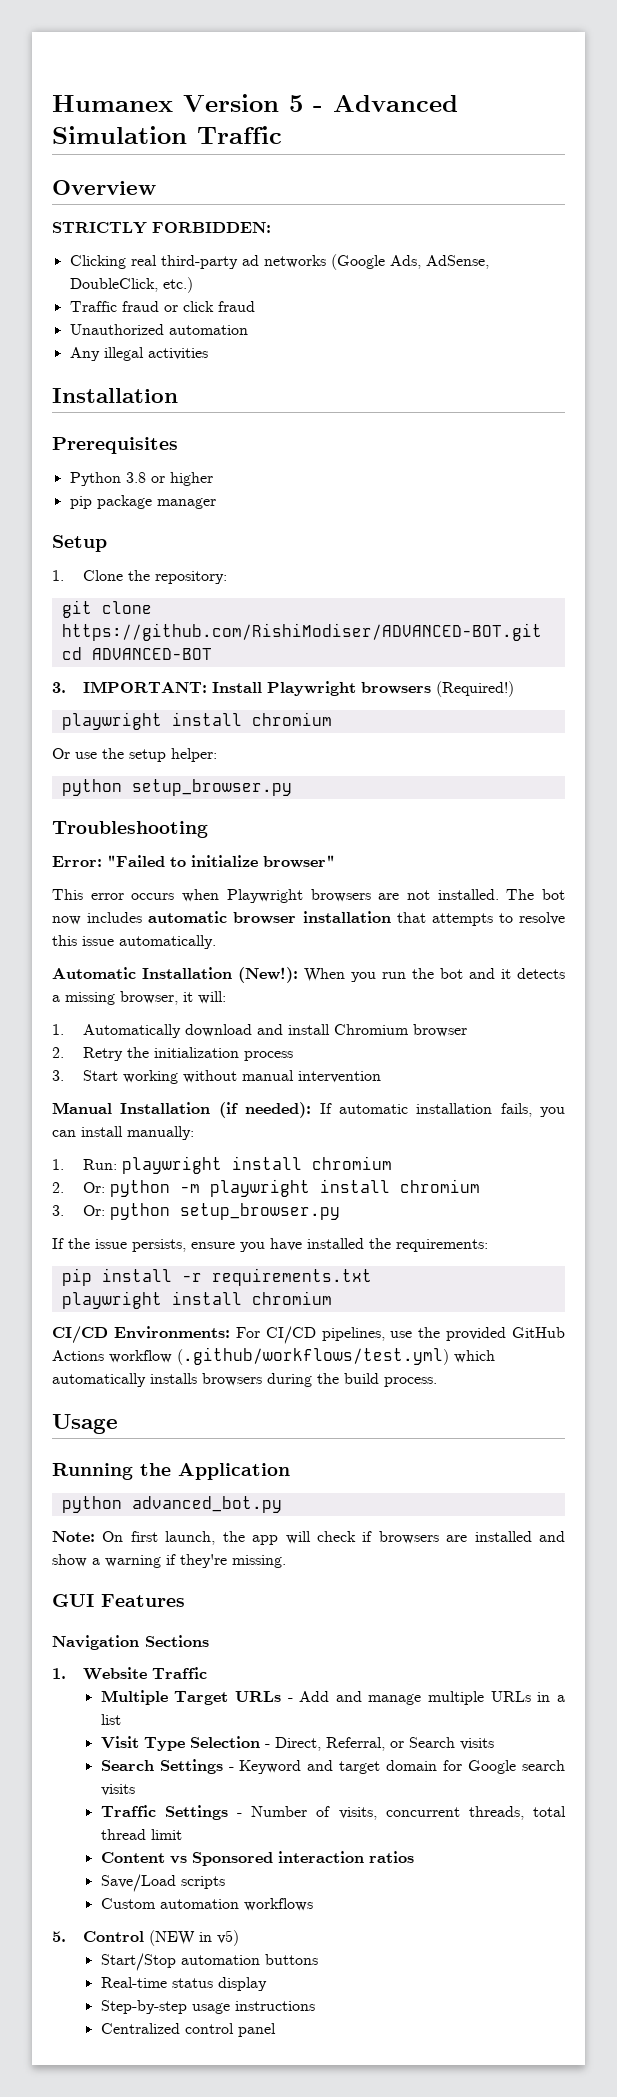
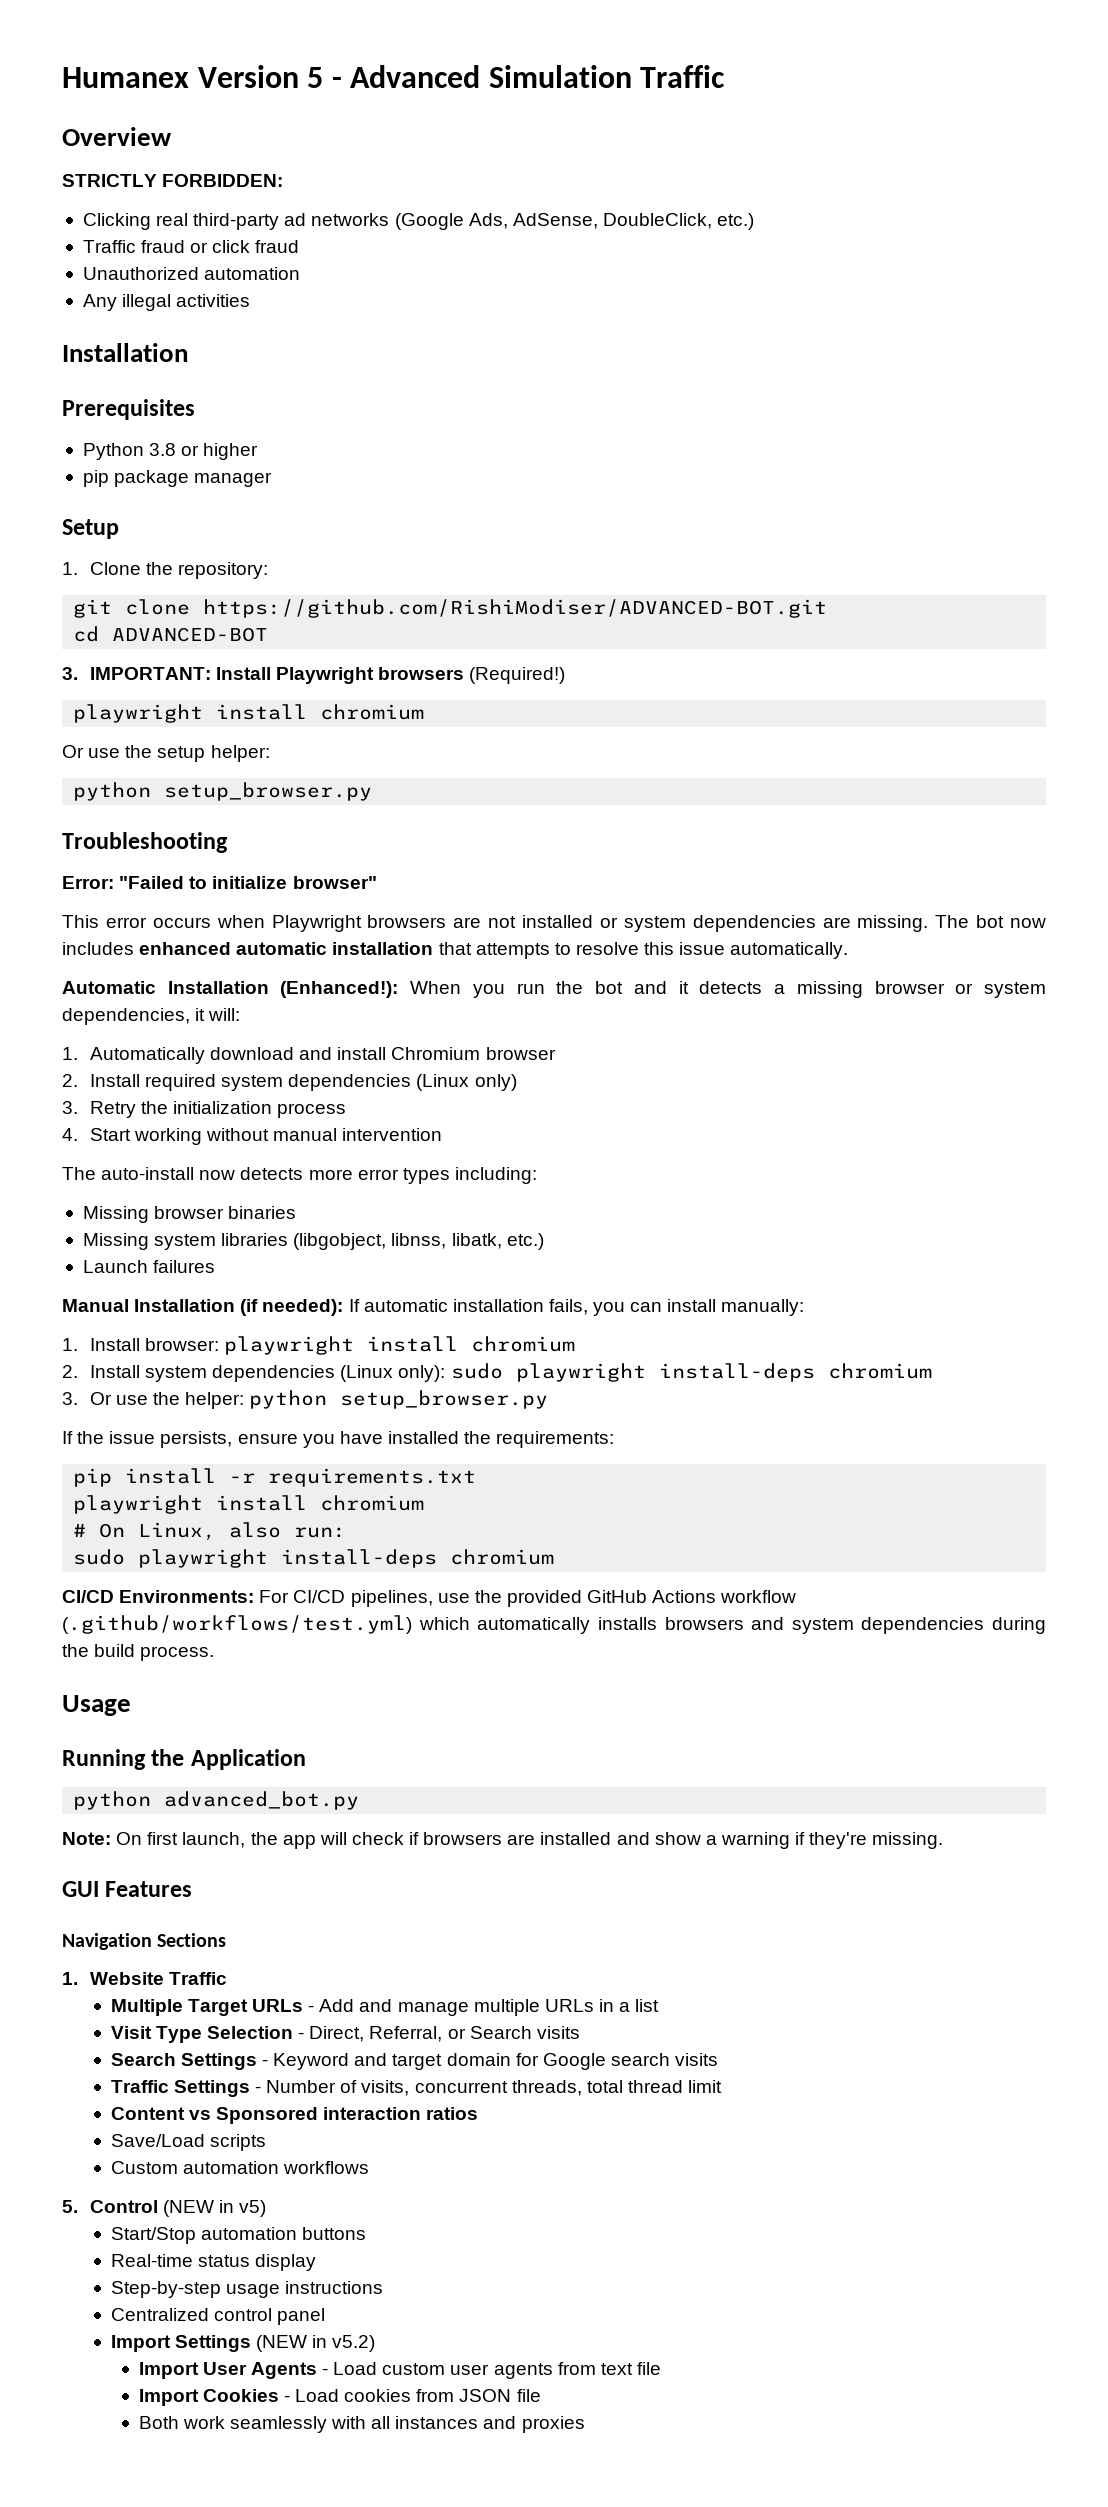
- This error occurs when Playwright browsers are not installed.
+ This error occurs when Playwright browsers are not installed or system dependencies are missing.
- The bot now includes automatic browser installation that attempts to resolve this issue automatically.
+ The bot now includes enhanced automatic installation that attempts to resolve this issue automatically.
- Automatic Installation (New!): When you run the bot and it detects a missing browser, it will:
+ Automatic Installation (Enhanced!): When you run the bot and it detects a missing browser or system dependencies, it will:
- 2. Retry the initialization process
+ 2. Install required system dependencies (Linux only)
+ 3. Retry the initialization process
- 3. Start working without manual intervention
+ 4. Start working without manual intervention
+ The auto-install now detects more error types including:
+ Missing browser binaries
+ Missing system libraries (libgobject, libnss, libatk, etc.)
+ Launch failures
- 1. Run: playwright install chromium
+ 1. Install browser: playwright install chromium
- 2. Or: python -m playwright install chromium
- 3. Or: python setup_browser.py
+ 2. Install system dependencies (Linux only): sudo playwright install-deps chromium
+ 3. Or use the helper: python setup_browser.py
+ # On Linux, also run:
+ sudo playwright install-deps chromium
- CI/CD Environments: For CI/CD pipelines, use the provided GitHub Actions workflow (.github/workflows/test.yml) which automatically installs browsers during the build process.
+ CI/CD Environments: For CI/CD pipelines, use the provided GitHub Actions workflow (.github/workflows/test.yml) which automatically installs browsers and system dependencies during the build process.
+ Import Settings (NEW in v5.2)
+ Import User Agents - Load custom user agents from text file
+ Import Cookies - Load cookies from JSON file
+ Both work seamlessly with all instances and proxies

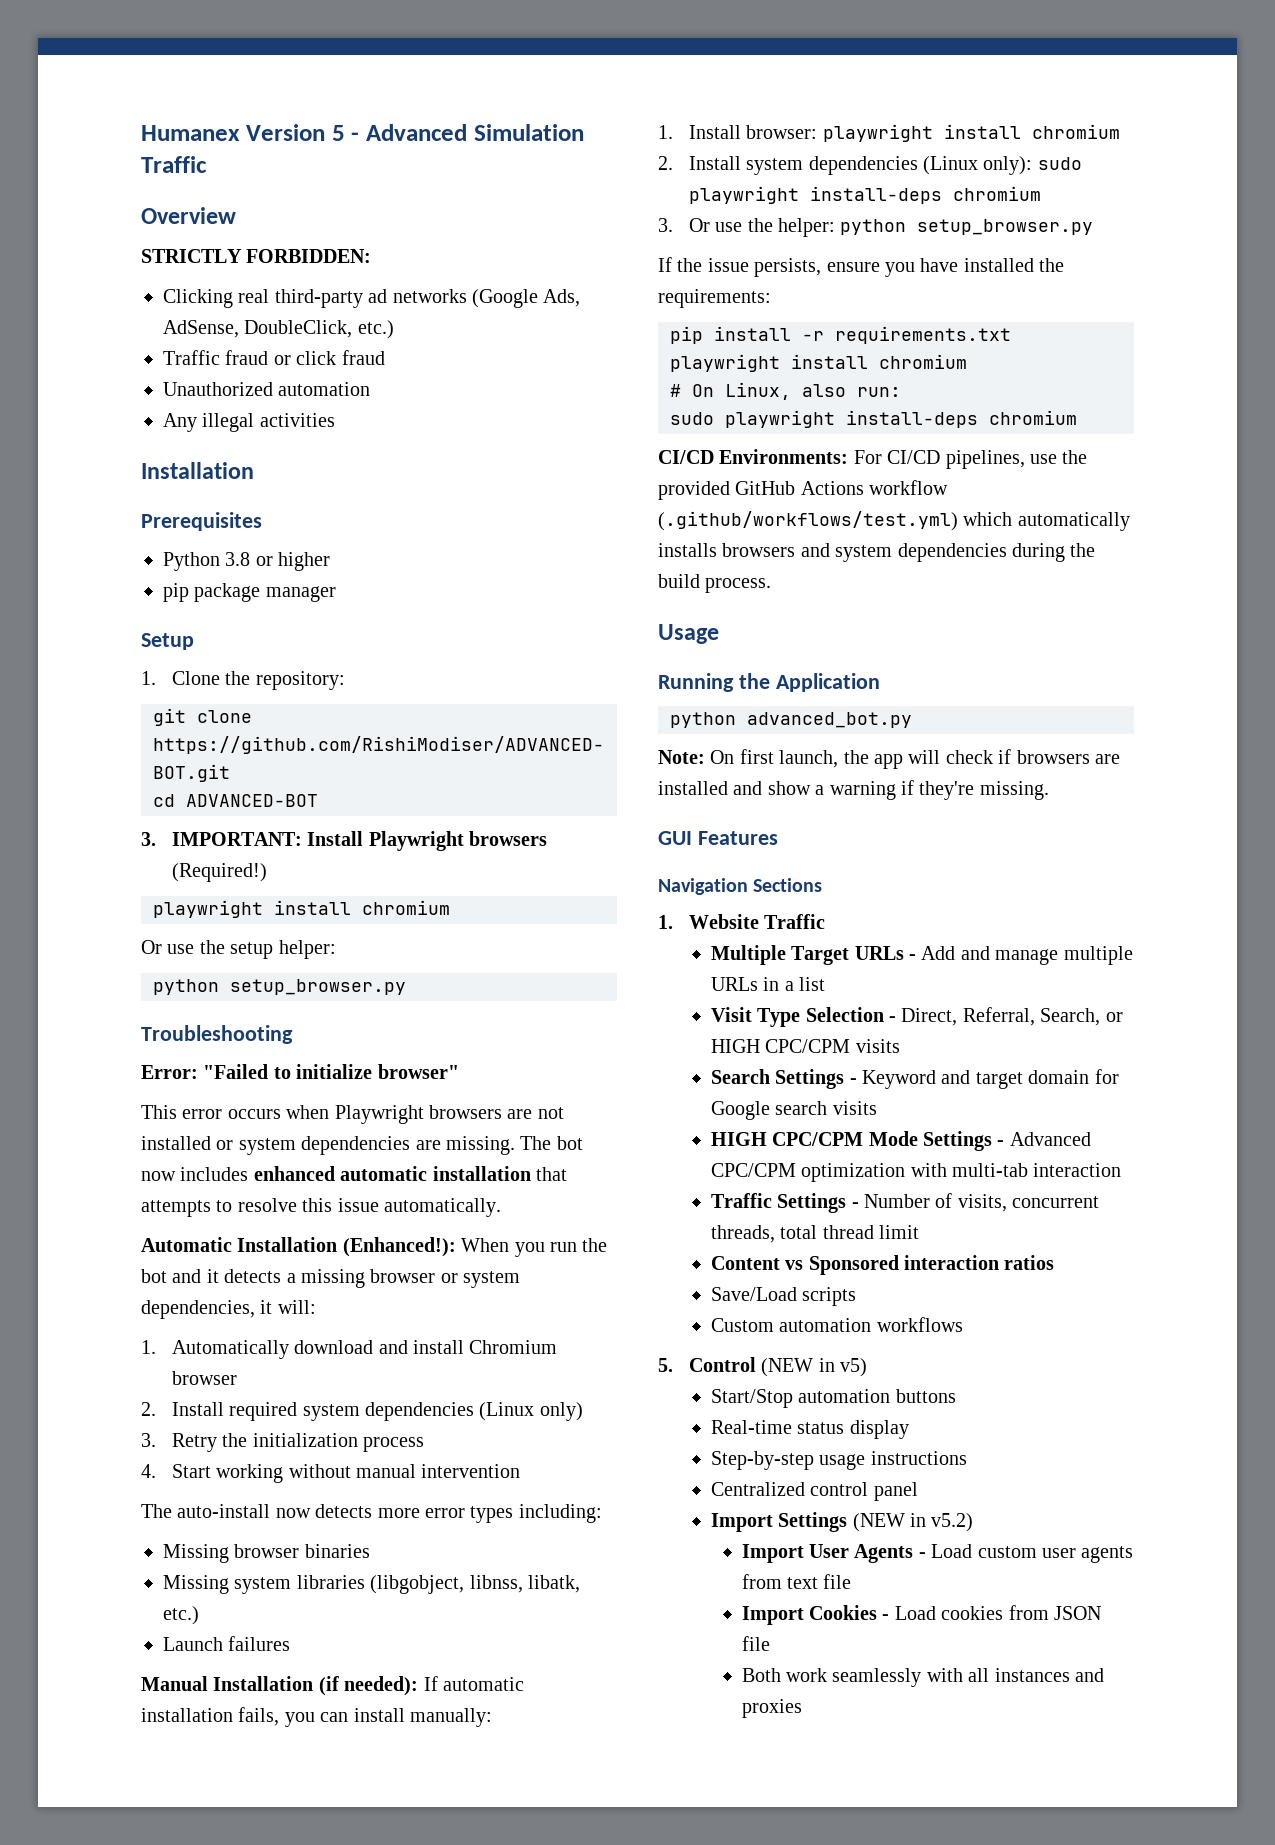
- Visit Type Selection - Direct, Referral, or Search visits
+ Visit Type Selection - Direct, Referral, Search, or HIGH CPC/CPM visits
+ HIGH CPC/CPM Mode Settings - Advanced CPC/CPM optimization with multi-tab interaction

